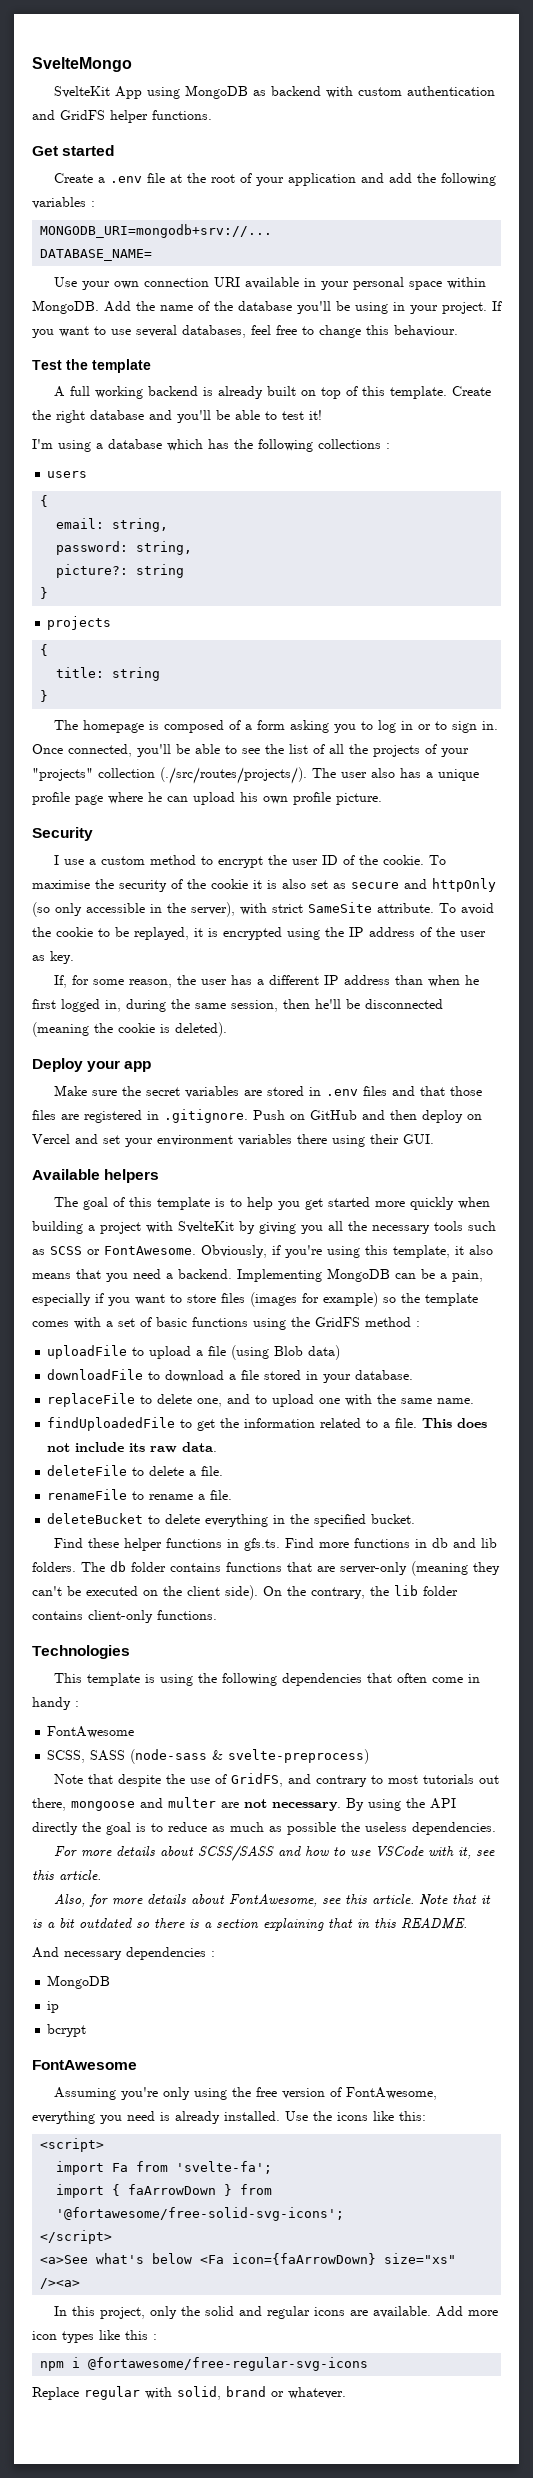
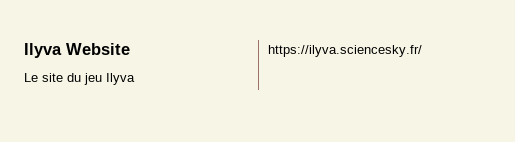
- SvelteMongo
- SvelteKit App using MongoDB as backend with custom authentication and GridFS helper functions.
- Get started
- Create a .env file at the root of your application and add the following variables :
- MONGODB_URI=mongodb+srv://...
- DATABASE_NAME=
- Use your own connection URI available in your personal space within MongoDB. Add the name of the database you'll be using in your project. If you want to use several databases, feel free to change this behaviour.
- Test the template
- A full working backend is already built on top of this template. Create the right database and you'll be able to test it!
- I'm using a database which has the following collections :
- users
- {
- email: string,
- password: string,
- picture?: string
- }
- projects
- {
- title: string
- }
- The homepage is composed of a form asking you to log in or to sign in. Once connected, you'll be able to see the list of all the projects of your "projects" collection (./src/routes/projects/). The user also has a unique profile page where he can upload his own profile picture.
- Security
- I use a custom method to encrypt the user ID of the cookie. To maximise the security of the cookie it is also set as secure and httpOnly (so only accessible in the server), with strict SameSite attribute. To avoid the cookie to be replayed, it is encrypted using the IP address of the user as key.
- If, for some reason, the user has a different IP address than when he first logged in, during the same session, then he'll be disconnected (meaning the cookie is deleted).
- Deploy your app
- Make sure the secret variables are stored in .env files and that those files are registered in .gitignore. Push on GitHub and then deploy on Vercel and set your environment variables there using their GUI.
- Available helpers
- The goal of this template is to help you get started more quickly when building a project with SvelteKit by giving you all the necessary tools such as SCSS or FontAwesome. Obviously, if you're using this template, it also means that you need a backend. Implementing MongoDB can be a pain, especially if you want to store files (images for example) so the template comes with a set of basic functions using the GridFS method :
- uploadFile to upload a file (using Blob data)
- downloadFile to download a file stored in your database.
- replaceFile to delete one, and to upload one with the same name.
- findUploadedFile to get the information related to a file. This does not include its raw data.
- deleteFile to delete a file.
- renameFile to rename a file.
- deleteBucket to delete everything in the specified bucket.
- Find these helper functions in gfs.ts. Find more functions in db and lib folders. The db folder contains functions that are server-only (meaning they can't be executed on the client side). On the contrary, the lib folder contains client-only functions.
- Technologies
- This template is using the following dependencies that often come in handy :
- FontAwesome
- SCSS, SASS (node-sass & svelte-preprocess)
- Note that despite the use of GridFS, and contrary to most tutorials out there, mongoose and multer are not necessary. By using the API directly the goal is to reduce as much as possible the useless dependencies.
- For more details about SCSS/SASS and how to use VSCode with it, see this article.
- Also, for more details about FontAwesome, see this article. Note that it is a bit outdated so there is a section explaining that in this README.
- And necessary dependencies :
- MongoDB
- ip
- bcrypt
- FontAwesome
- Assuming you're only using the free version of FontAwesome, everything you need is already installed. Use the icons like this:
- <script>
- import Fa from 'svelte-fa';
- import { faArrowDown } from '@fortawesome/free-solid-svg-icons';
- </script>
- <a>See what's below <Fa icon={faArrowDown} size="xs" /><a>
- In this project, only the solid and regular icons are available. Add more icon types like this :
- npm i @fortawesome/free-regular-svg-icons
- Replace regular with solid, brand or whatever.
+ Ilyva Website
+ Le site du jeu Ilyva https://ilyva.sciencesky.fr/

